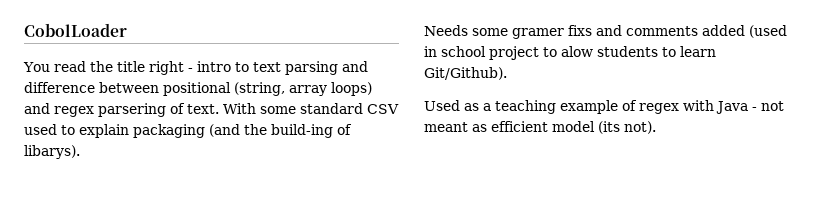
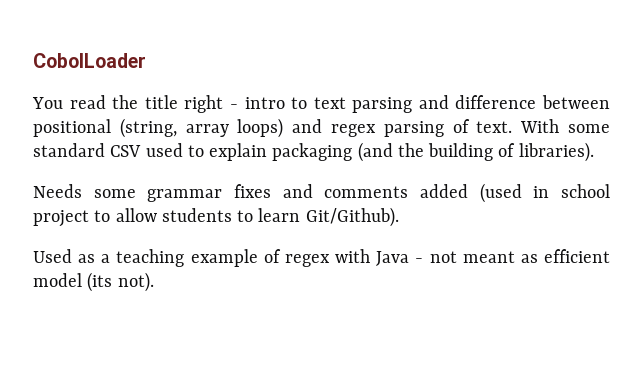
- You read the title right - intro to text parsing and difference between positional (string, array loops) and regex parsering of text.
+ You read the title right - intro to text parsing and difference between positional (string, array loops) and regex parsing of text.
- With some standard CSV used to explain packaging (and the build-ing of libarys).
+ With some standard CSV used to explain packaging (and the building of libraries).
- Needs some gramer fixs and comments added (used in school project to alow students to learn Git/Github).
+ Needs some grammar fixes and comments added (used in school project to allow students to learn Git/Github).

